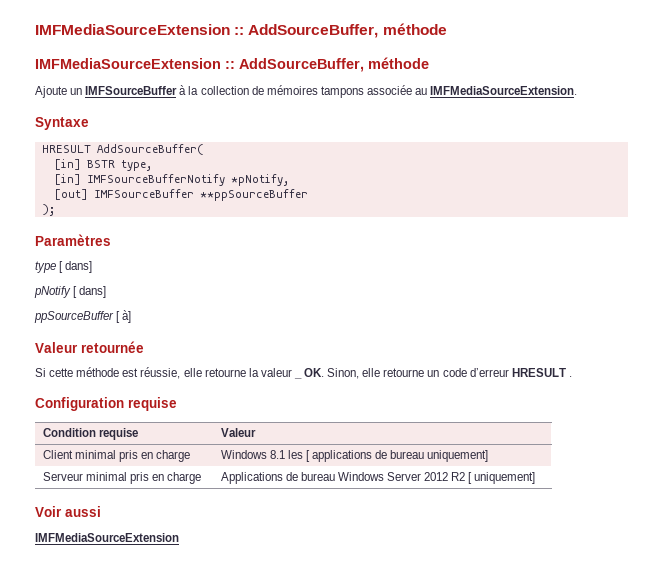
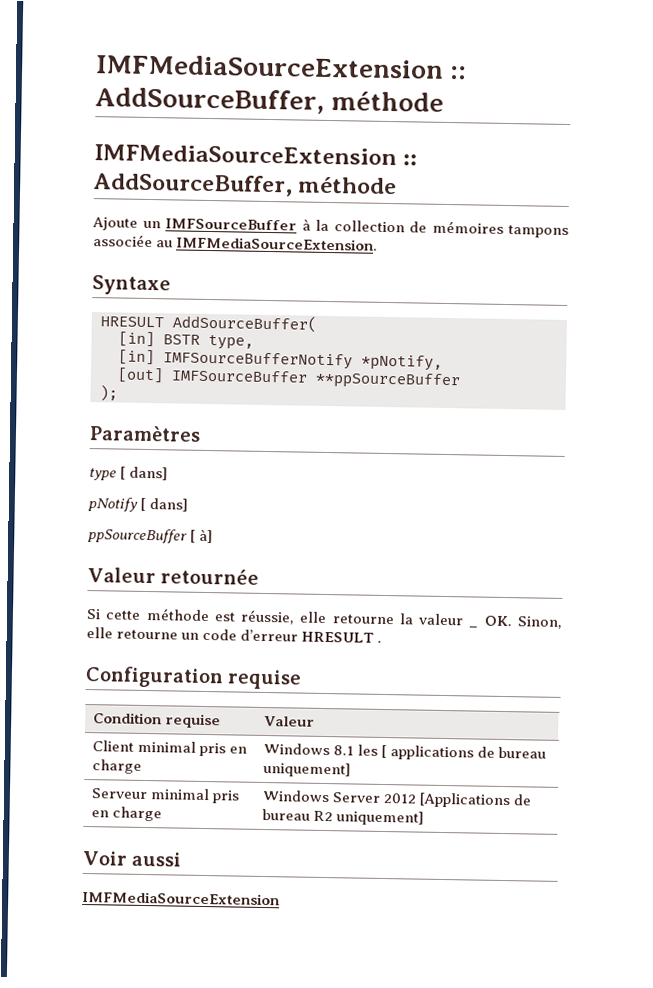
- Serveur minimal pris en charge | Applications de bureau Windows Server 2012 R2 [ uniquement]
+ Serveur minimal pris en charge | Windows Server 2012 [Applications de bureau R2 uniquement]

